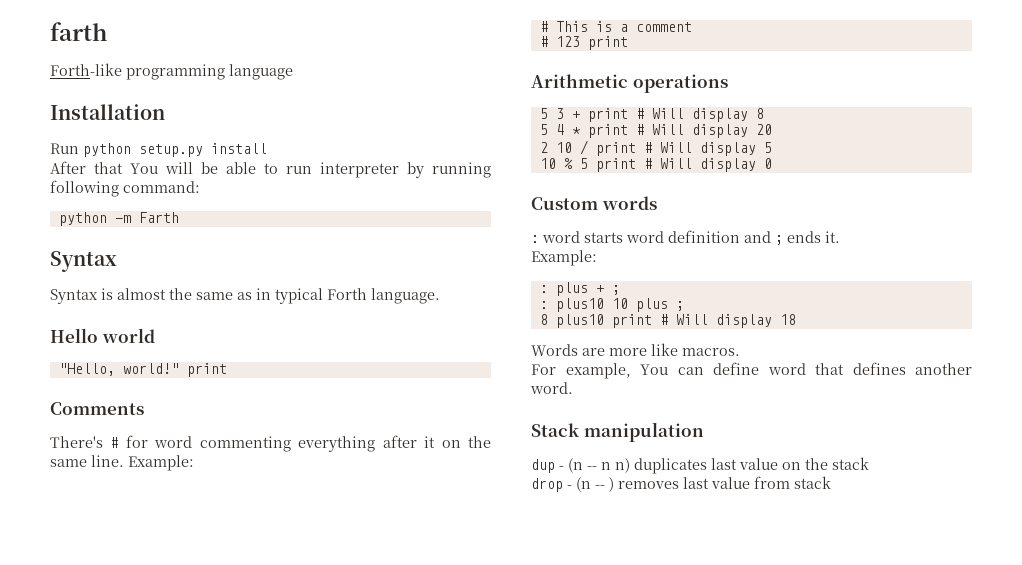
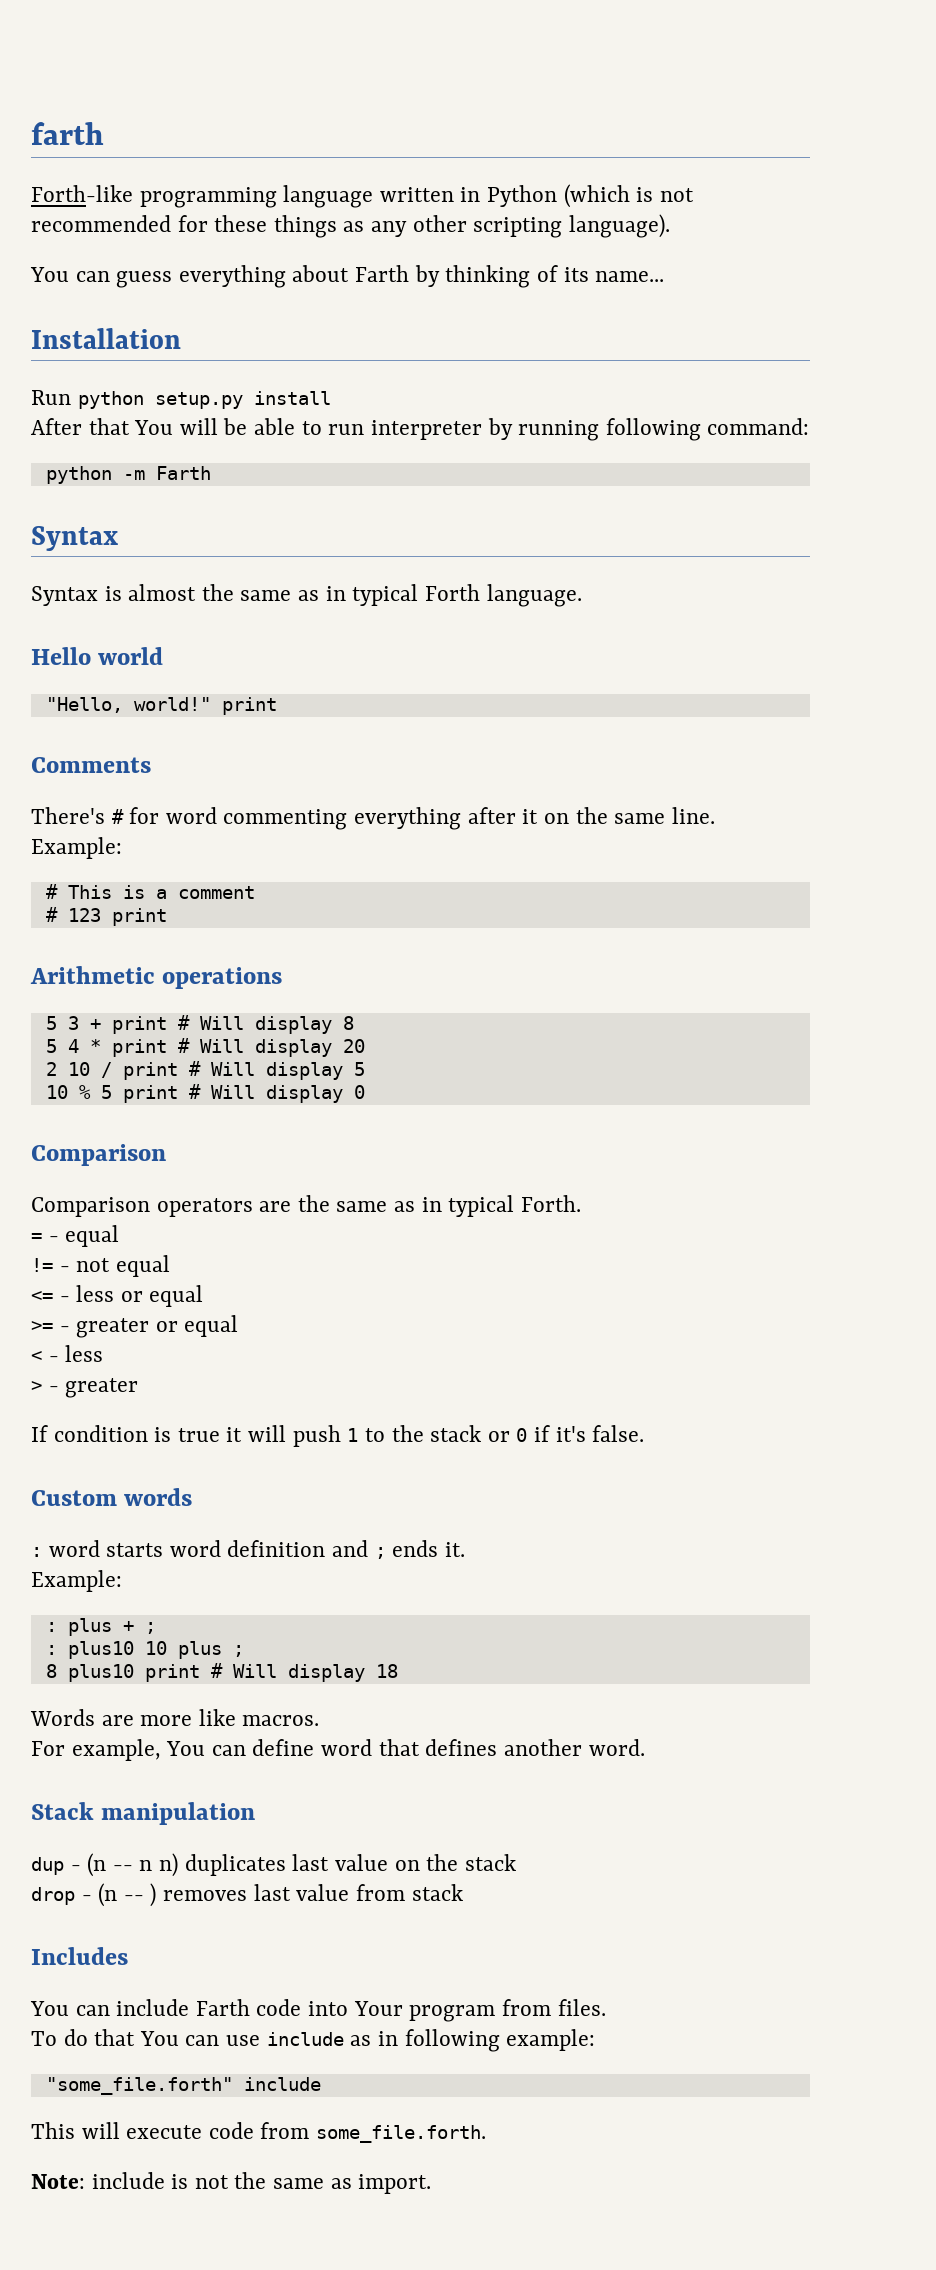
- Forth-like programming language
+ Forth-like programming language written in Python (which is not recommended for these things as any other scripting language).
+ You can guess everything about Farth by thinking of its name...
  10 % 5 print # Will display 0
+ Comparison
+ Comparison operators are the same as in typical Forth.
+ = - equal
+ != - not equal
+ <= - less or equal
+ >= - greater or equal
+ < - less
+ > - greater
+ If condition is true it will push 1 to the stack or 0 if it's false.
+ Includes
+ You can include Farth code into Your program from files.
+ To do that You can use include as in following example:
+ "some_file.forth" include
+ This will execute code from some_file.forth.
+ Note: include is not the same as import.

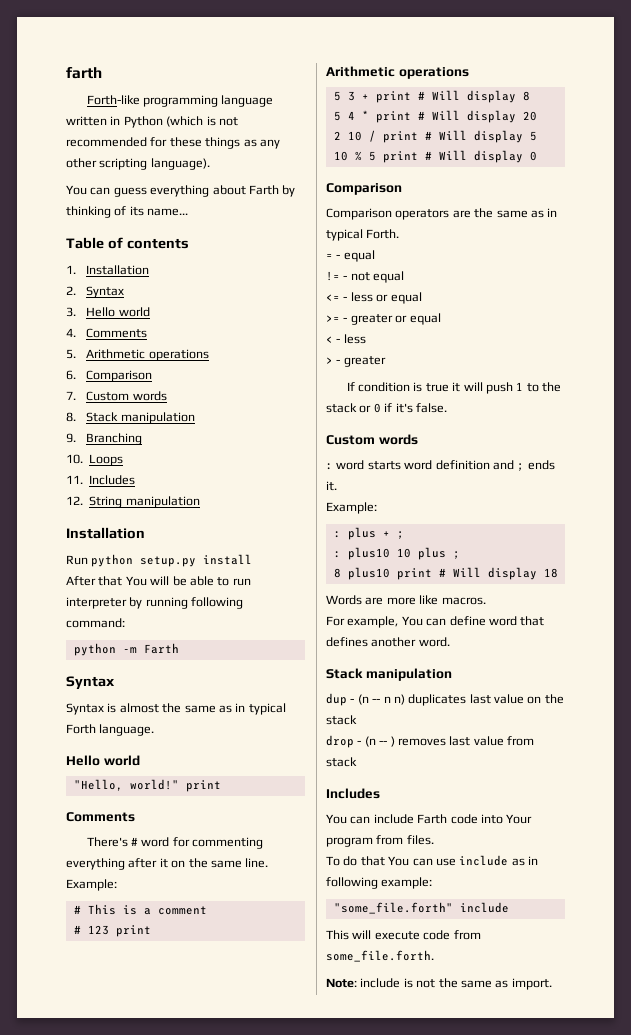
+ Table of contents
+ 1. Installation
+ 2. Syntax
+ 3. Hello world
+ 4. Comments
+ 5. Arithmetic operations
+ 6. Comparison
+ 7. Custom words
+ 8. Stack manipulation
+ 9. Branching
+ 10. Loops
+ 11. Includes
+ 12. String manipulation
- There's # for word commenting everything after it on the same line.
+ There's # word for commenting everything after it on the same line.

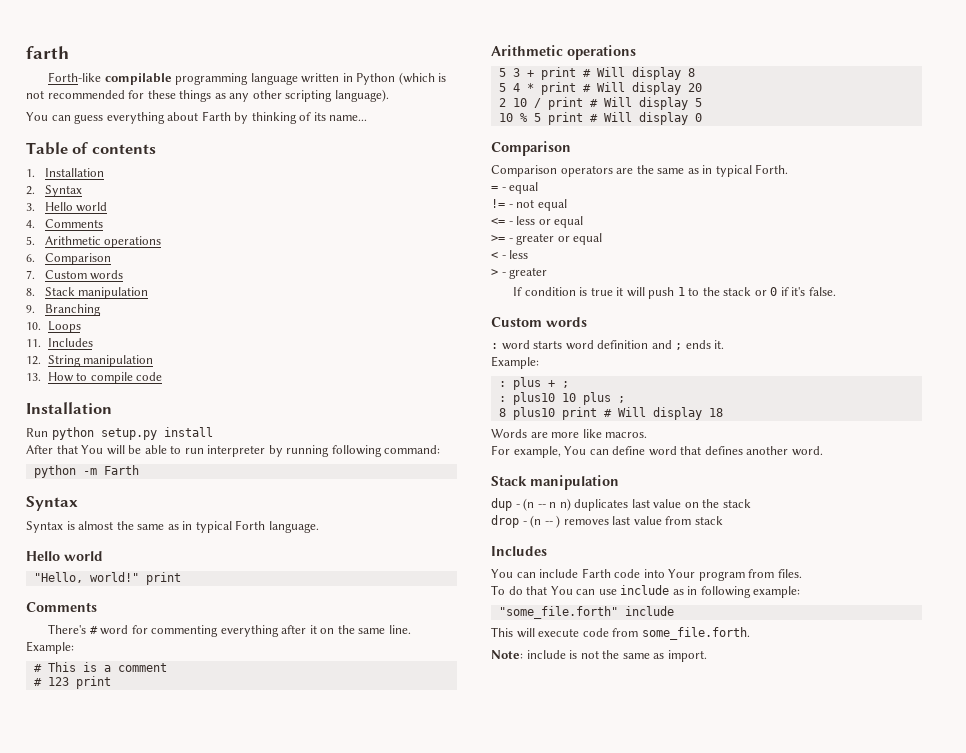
- Forth-like programming language written in Python (which is not recommended for these things as any other scripting language).
+ Forth-like compilable programming language written in Python (which is not recommended for these things as any other scripting language).
+ 13. How to compile code

